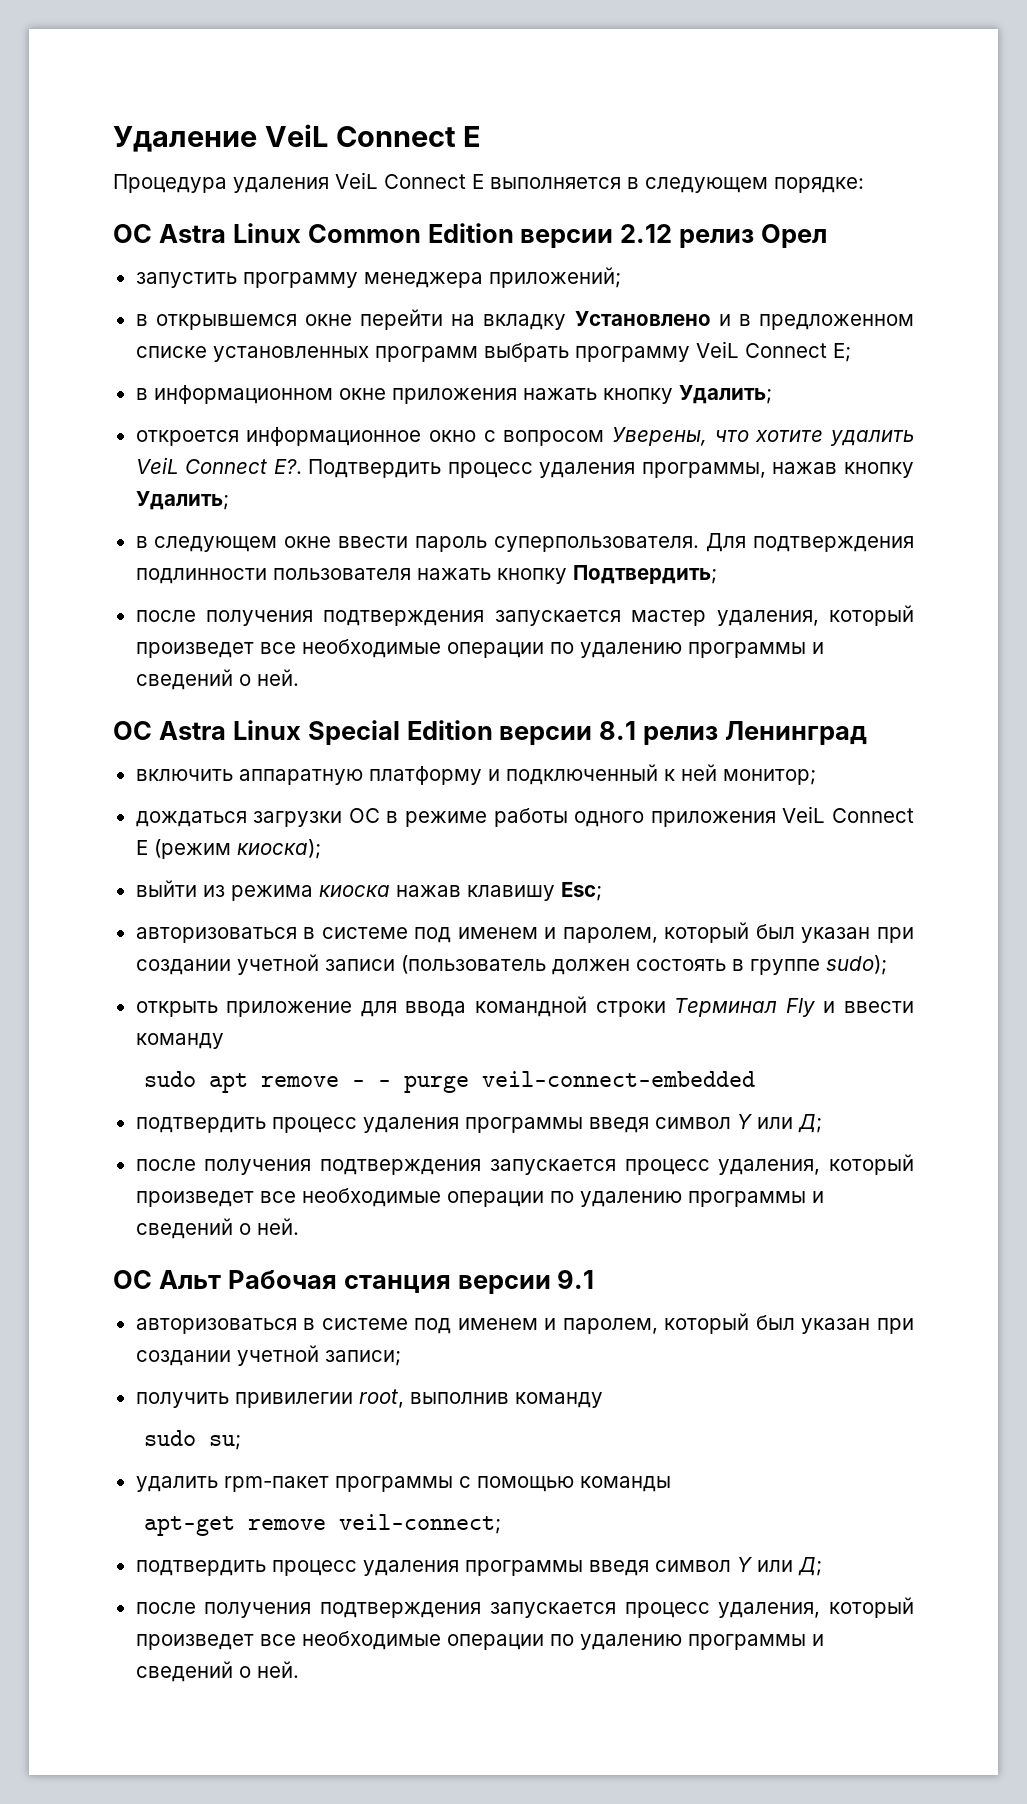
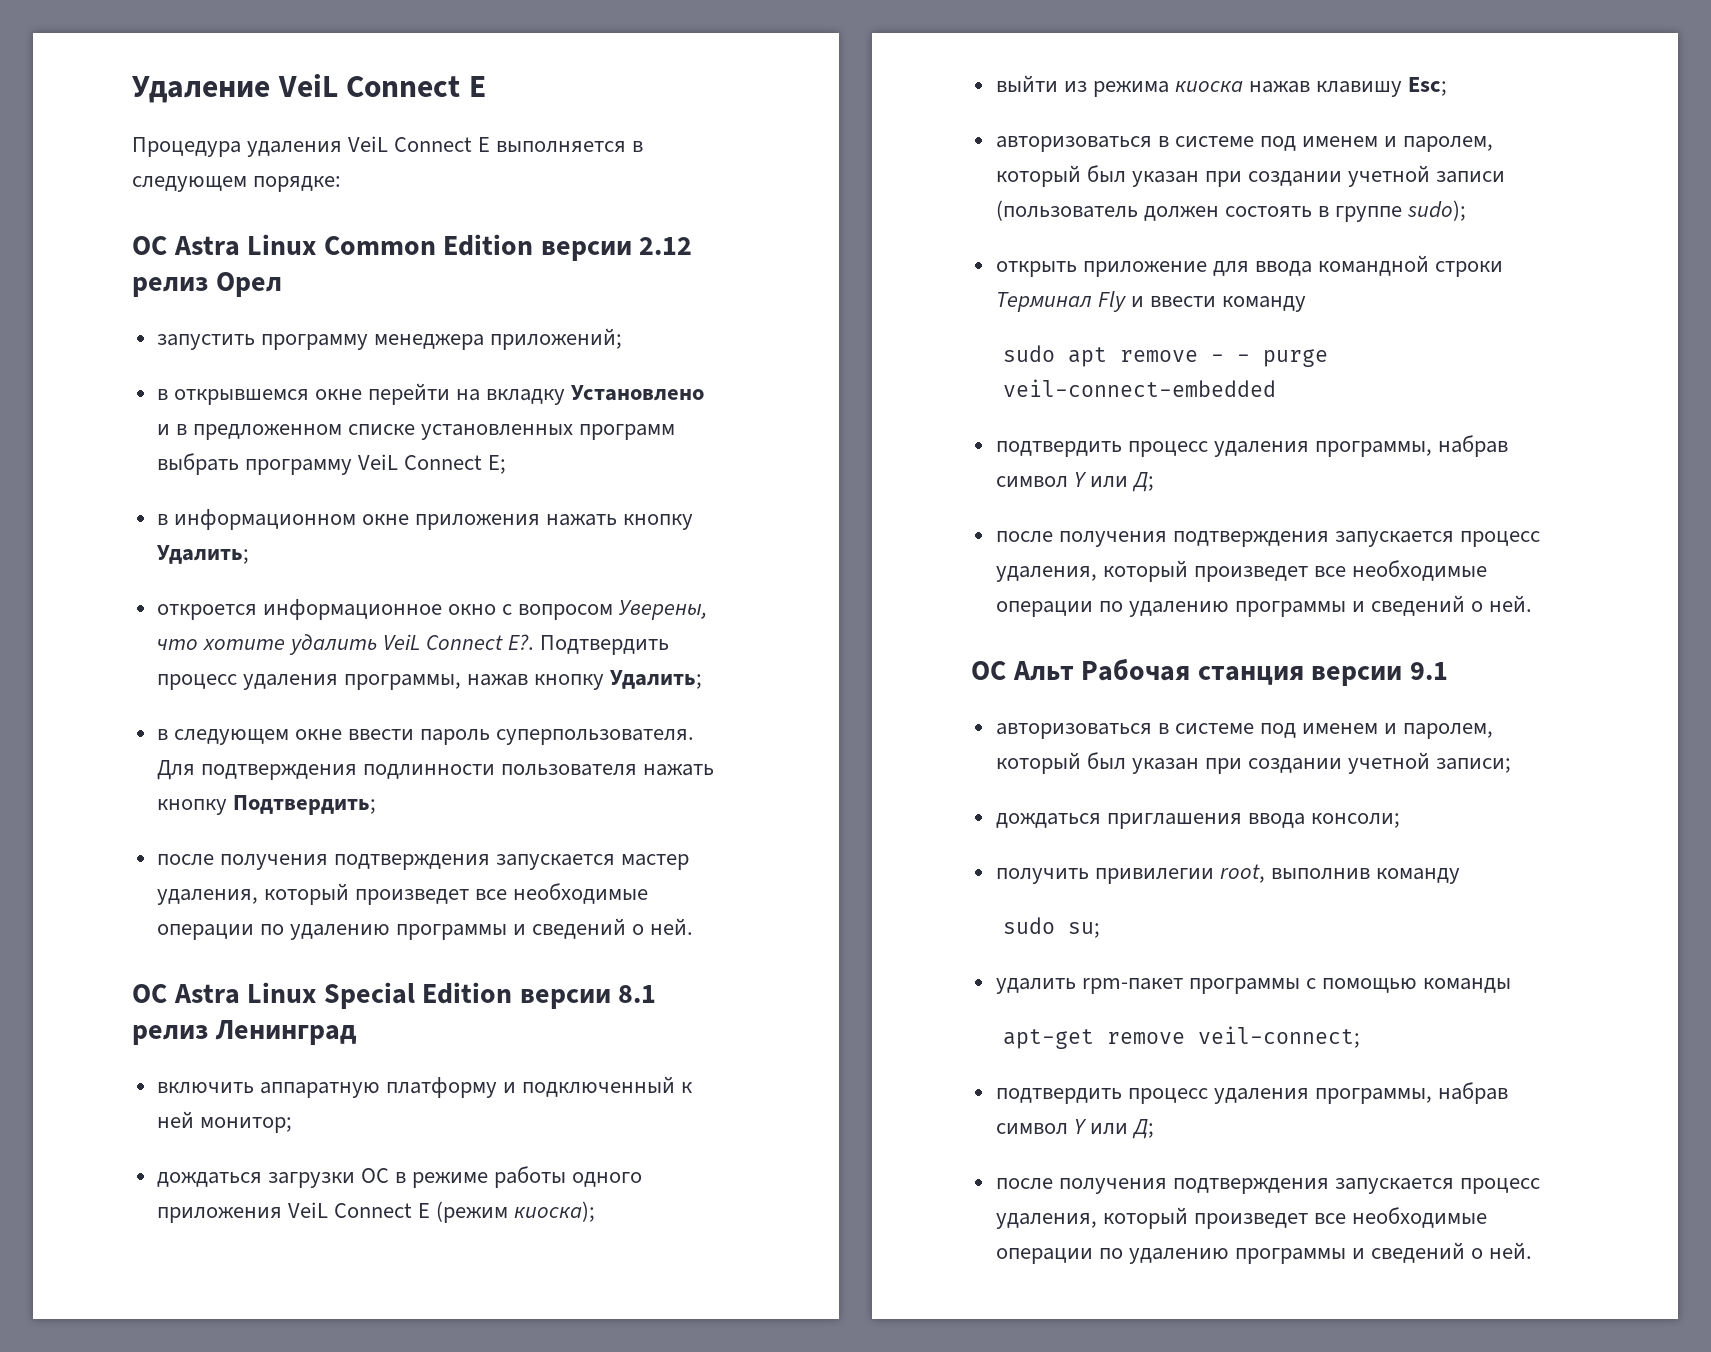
  sudo apt remove - - purge veil-connect-embedded
- подтвердить процесс удаления программы введя символ Y или Д;
+ подтвердить процесс удаления программы, набрав символ Y или Д;
+ дождаться приглашения ввода консоли;
  apt-get remove veil-connect;
- подтвердить процесс удаления программы введя символ Y или Д;
+ подтвердить процесс удаления программы, набрав символ Y или Д;

